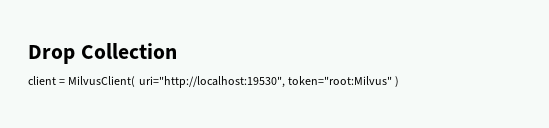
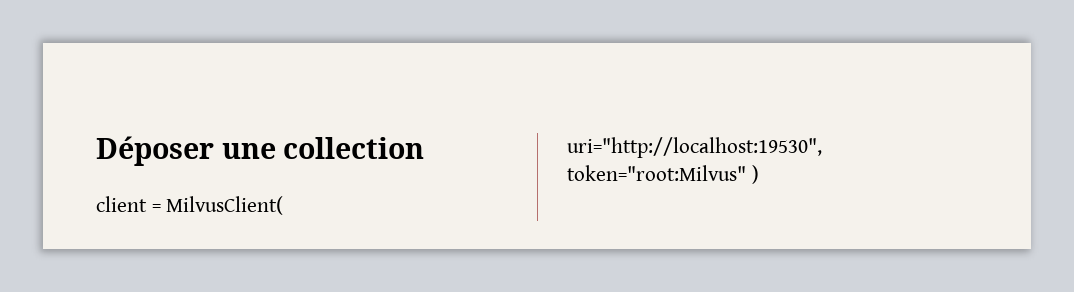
- Drop Collection
+ Déposer une collection

